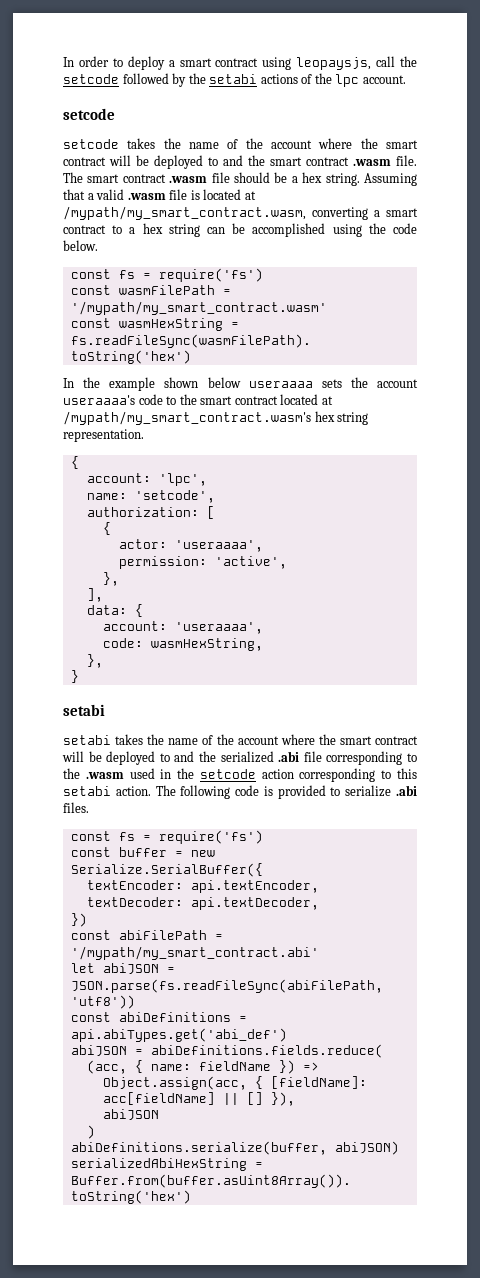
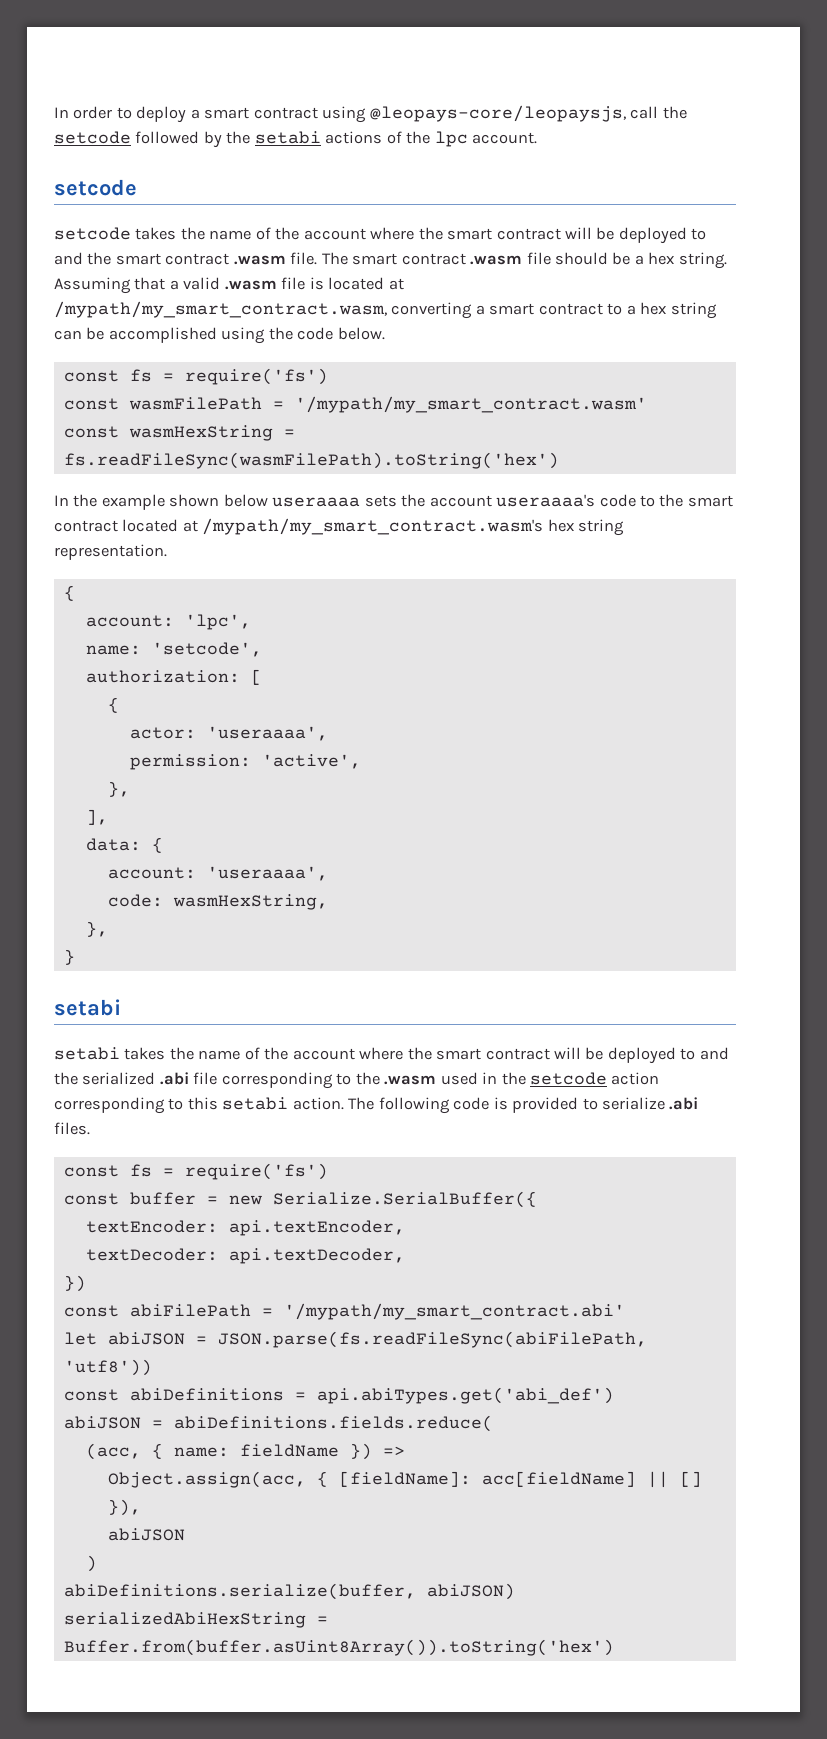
- In order to deploy a smart contract using leopaysjs, call the setcode followed by the setabi actions of the lpc account.
+ In order to deploy a smart contract using @leopays-core/leopaysjs, call the setcode followed by the setabi actions of the lpc account.

